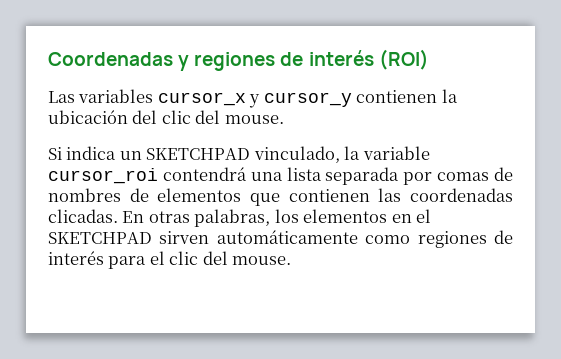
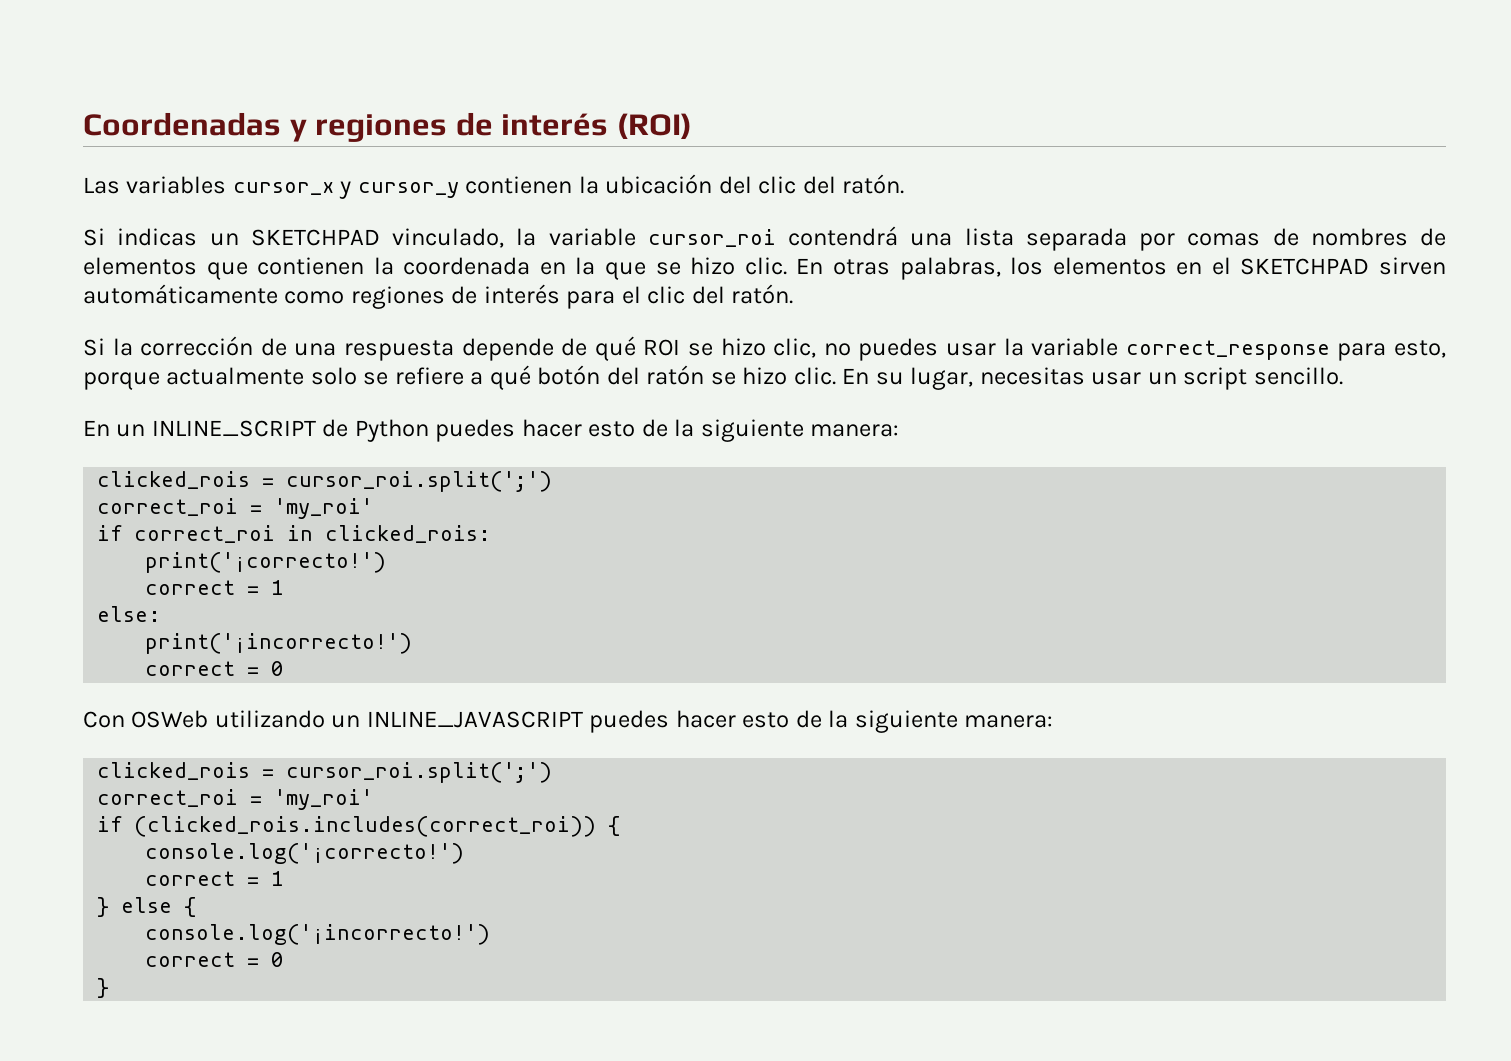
- Las variables cursor_x y cursor_y contienen la ubicación del clic del mouse.
- Si indica un SKETCHPAD vinculado, la variable cursor_roi contendrá una lista separada por comas de nombres de elementos que contienen las coordenadas clicadas.
+ Las variables cursor_x y cursor_y contienen la ubicación del clic del ratón.
+ Si indicas un SKETCHPAD vinculado, la variable cursor_roi contendrá una lista separada por comas de nombres de elementos que contienen la coordenada en la que se hizo clic.
- En otras palabras, los elementos en el SKETCHPAD sirven automáticamente como regiones de interés para el clic del mouse.
+ En otras palabras, los elementos en el SKETCHPAD sirven automáticamente como regiones de interés para el clic del ratón.
+ Si la corrección de una respuesta depende de qué ROI se hizo clic, no puedes usar la variable correct_response para esto, porque actualmente solo se refiere a qué botón del ratón se hizo clic. En su lugar, necesitas usar un script sencillo.
+ En un INLINE_SCRIPT de Python puedes hacer esto de la siguiente manera:
+ clicked_rois = cursor_roi.split(';')
+ correct_roi = 'my_roi'
+ if correct_roi in clicked_rois:
+ print('¡correcto!')
+ correct = 1
+ else:
+ print('¡incorrecto!')
+ correct = 0
+ Con OSWeb utilizando un INLINE_JAVASCRIPT puedes hacer esto de la siguiente manera:
+ clicked_rois = cursor_roi.split(';')
+ correct_roi = 'my_roi'
+ if (clicked_rois.includes(correct_roi)) {
+ console.log('¡correcto!')
+ correct = 1
+ } else {
+ console.log('¡incorrecto!')
+ correct = 0
+ }

